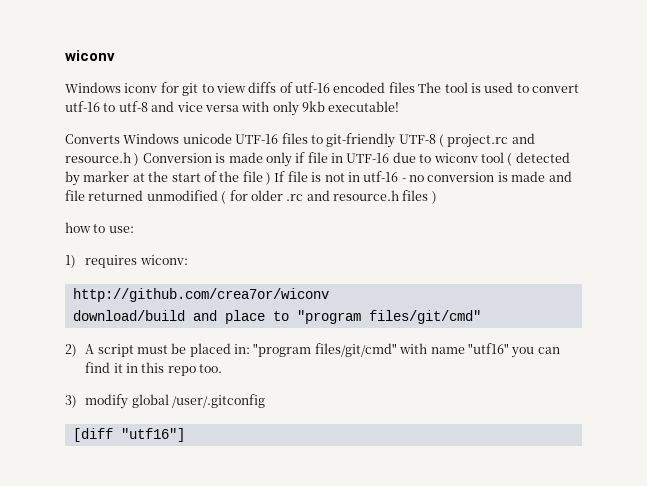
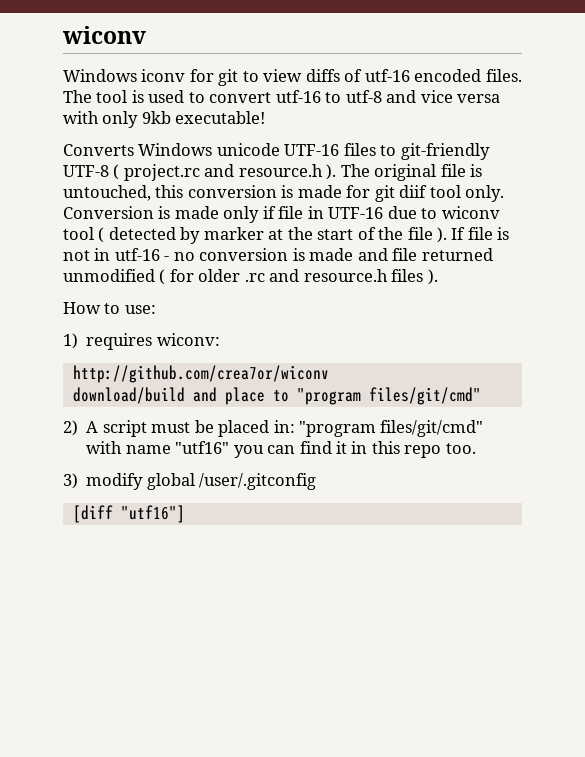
- Windows iconv for git to view diffs of utf-16 encoded files The tool is used to convert utf-16 to utf-8 and vice versa with only 9kb executable!
+ Windows iconv for git to view diffs of utf-16 encoded files. The tool is used to convert utf-16 to utf-8 and vice versa with only 9kb executable!
- Converts Windows unicode UTF-16 files to git-friendly UTF-8 ( project.rc and resource.h ) Conversion is made only if file in UTF-16 due to wiconv tool ( detected by marker at the start of the file ) If file is not in utf-16 - no conversion is made and file returned unmodified ( for older .rc and resource.h files )
- how to use:
+ Converts Windows unicode UTF-16 files to git-friendly UTF-8 ( project.rc and resource.h ). The original file is untouched, this conversion is made for git diif tool only. Conversion is made only if file in UTF-16 due to wiconv tool ( detected by marker at the start of the file ). If file is not in utf-16 - no conversion is made and file returned unmodified ( for older .rc and resource.h files ).
+ How to use:

